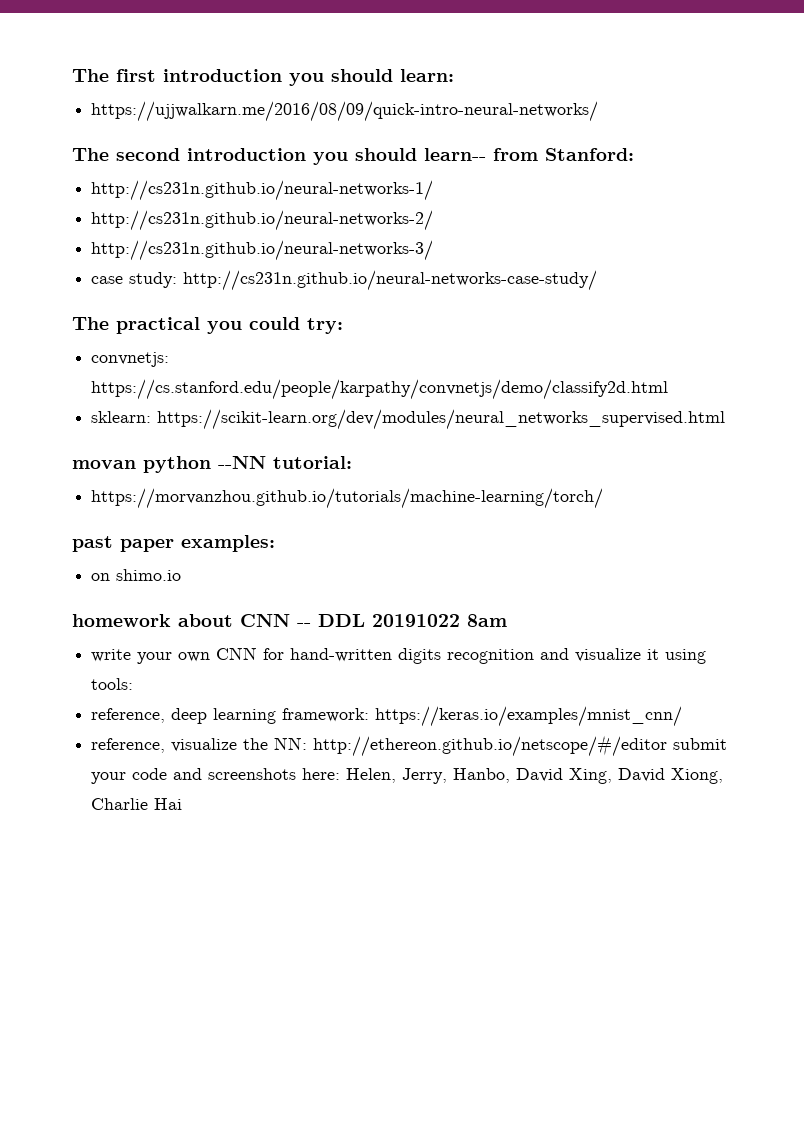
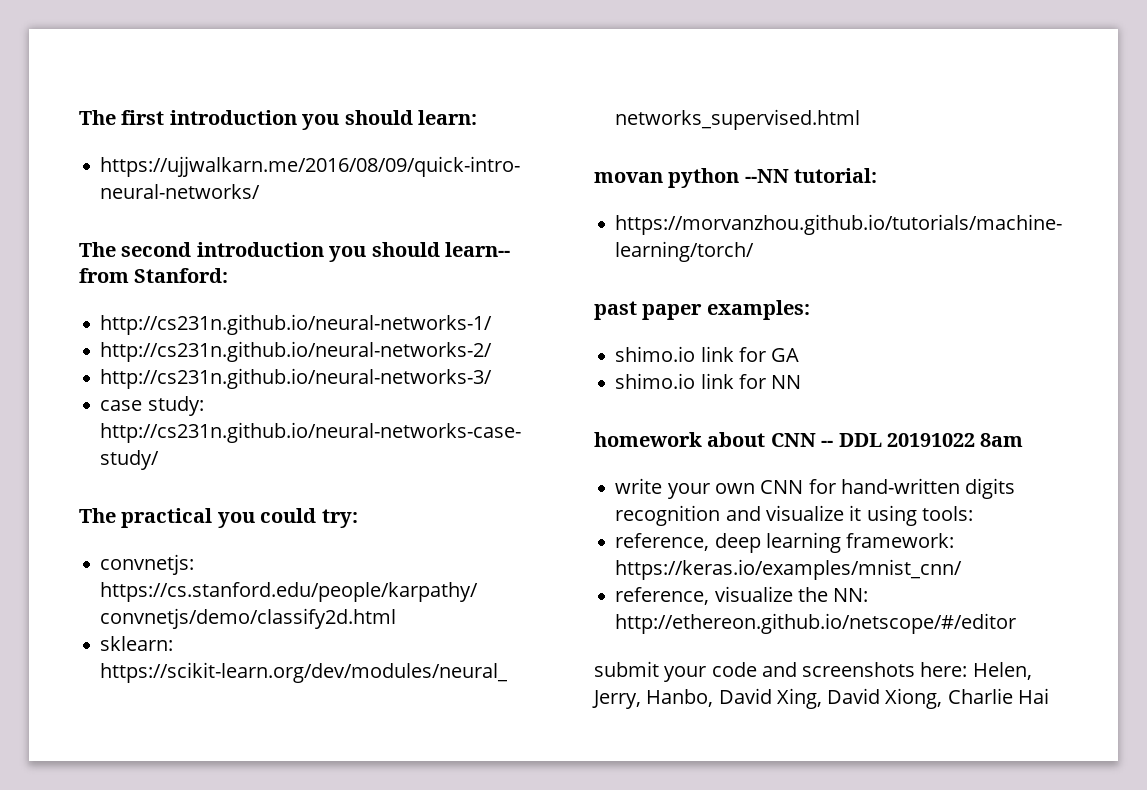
- on shimo.io
+ shimo.io link for GA
+ shimo.io link for NN
- reference, visualize the NN: http://ethereon.github.io/netscope/#/editor submit your code and screenshots here: Helen, Jerry, Hanbo, David Xing, David Xiong, Charlie Hai
+ reference, visualize the NN: http://ethereon.github.io/netscope/#/editor
+ submit your code and screenshots here: Helen, Jerry, Hanbo, David Xing, David Xiong, Charlie Hai

